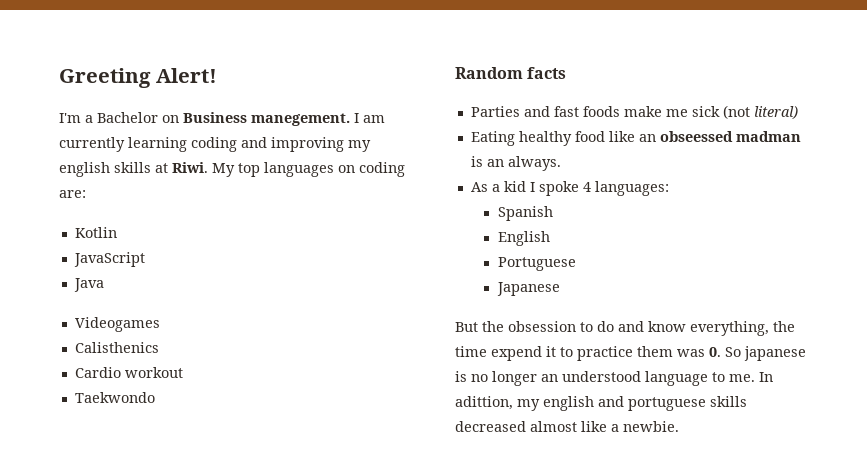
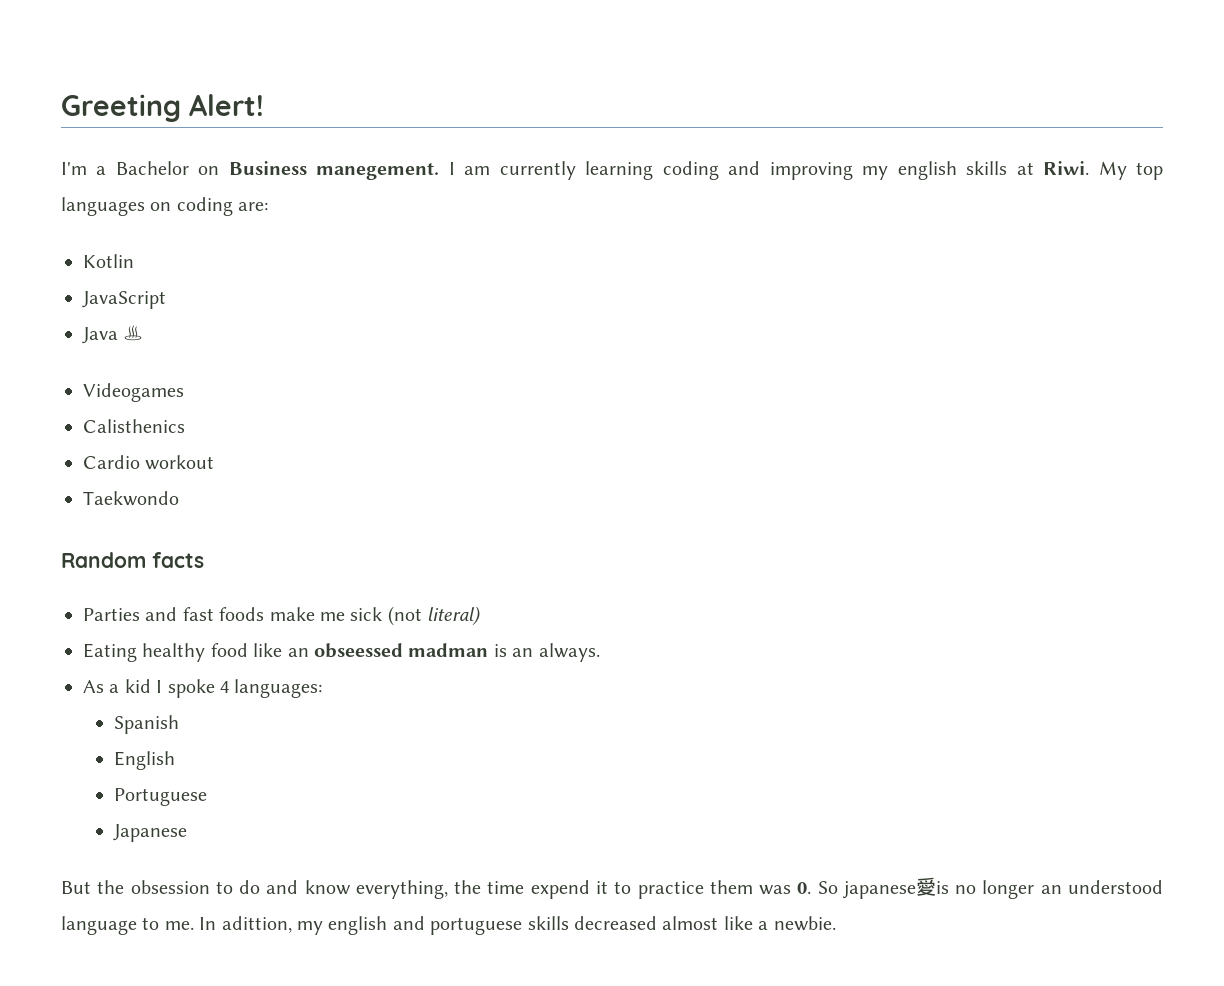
- Java
+ Java ♨
- But the obsession to do and know everything, the time expend it to practice them was 0. So japanese is no longer an understood language to me.
+ But the obsession to do and know everything, the time expend it to practice them was 0. So japanese愛is no longer an understood language to me.

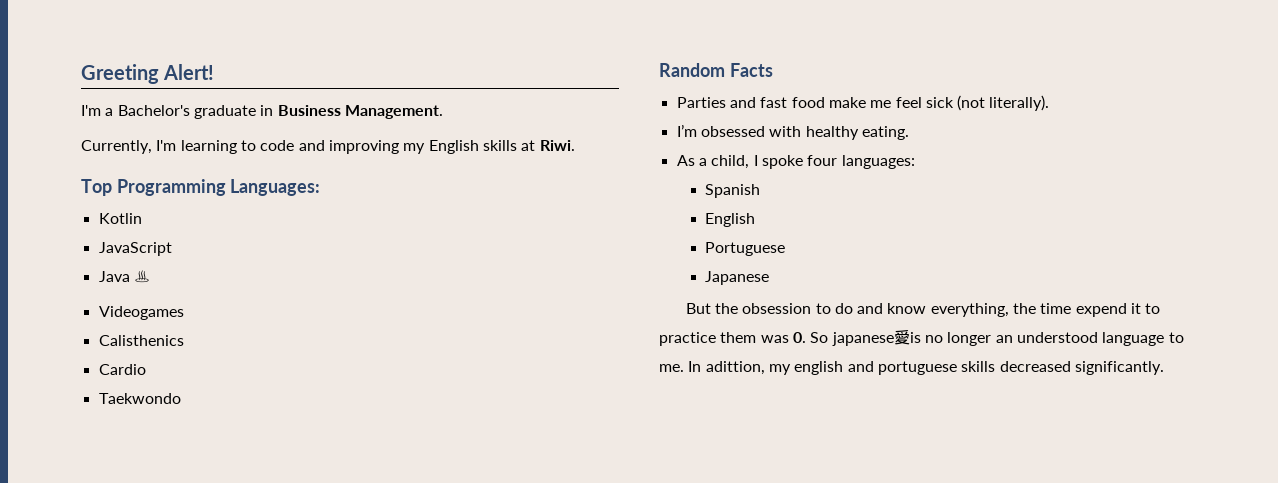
- I'm a Bachelor on Business manegement. I am currently learning coding and improving my english skills at Riwi. My top languages on coding are:
+ I'm a Bachelor's graduate in Business Management.
+ Currently, I'm learning to code and improving my English skills at Riwi.
+ Top Programming Languages:
- Cardio workout
+ Cardio
- Random facts
+ Random Facts
- Parties and fast foods make me sick (not literal)
- Eating healthy food like an obseessed madman is an always.
+ Parties and fast food make me feel sick (not literally).
+ I’m obsessed with healthy eating.
- As a kid I spoke 4 languages:
+ As a child, I spoke four languages:
- In adittion, my english and portuguese skills decreased almost like a newbie.
+ In adittion, my english and portuguese skills decreased significantly.

